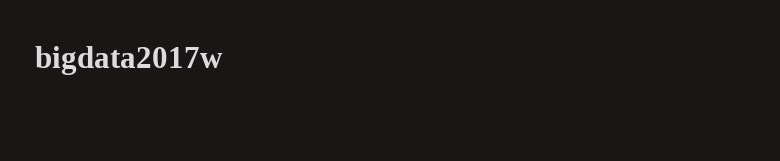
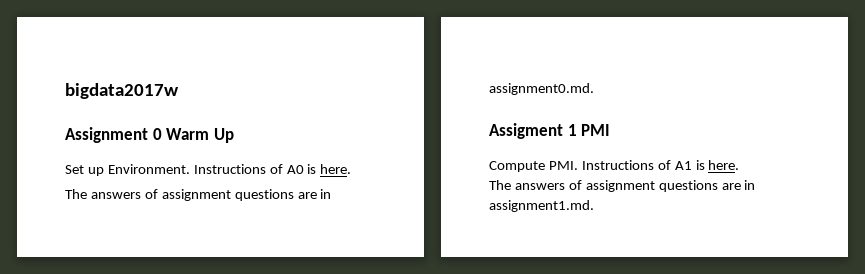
+ Assignment 0 Warm Up
+ Set up Environment. Instructions of A0 is here.
+ The answers of assignment questions are in assignment0.md.
+ Assigment 1 PMI
+ Compute PMI. Instructions of A1 is here.
+ The answers of assignment questions are in assignment1.md.

